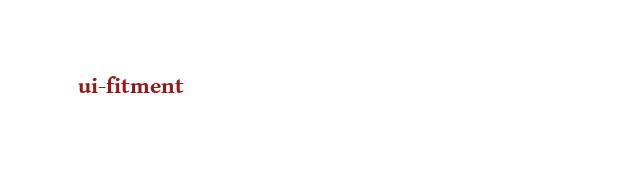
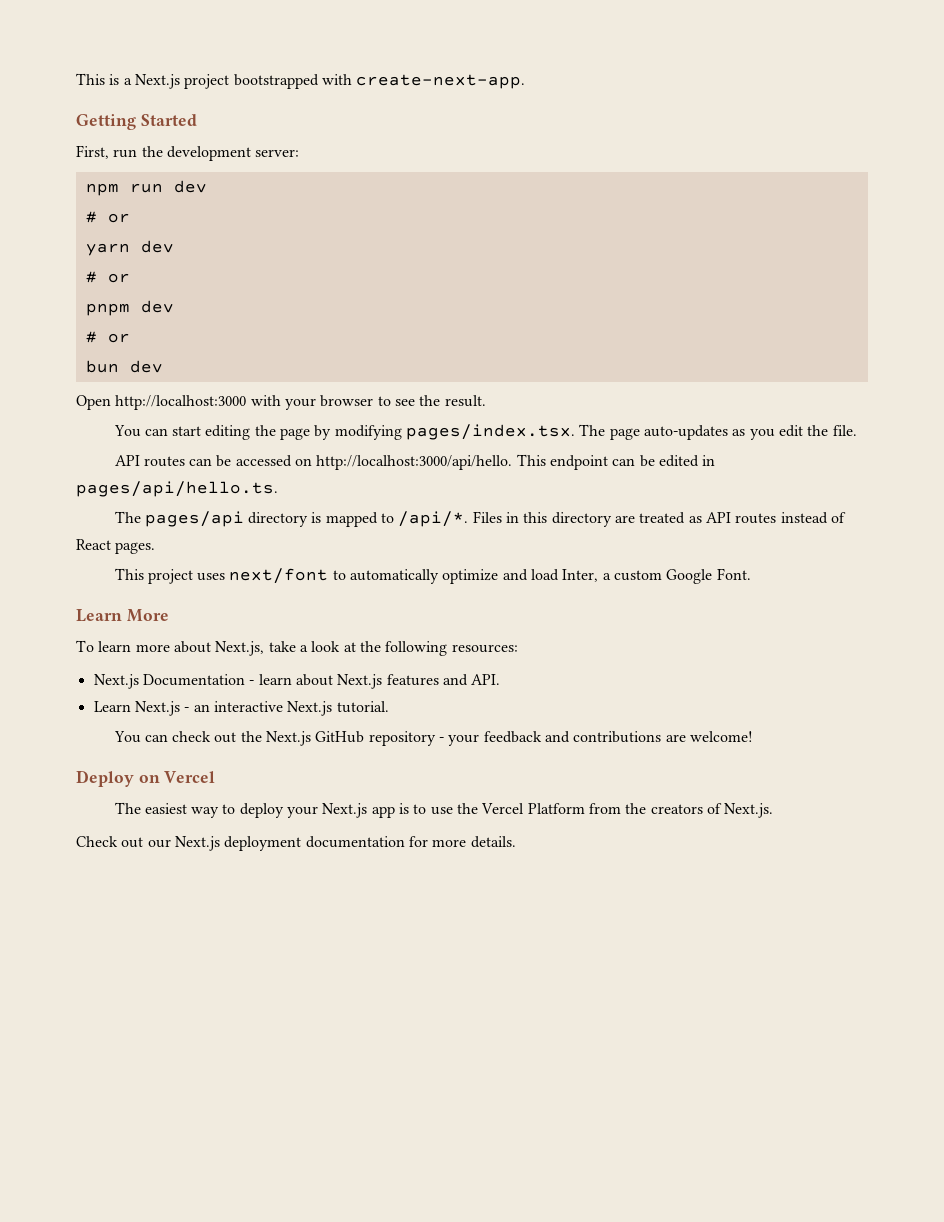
- ui-fitment
+ This is a Next.js project bootstrapped with create-next-app.
+ Getting Started
+ First, run the development server:
+ npm run dev
+ # or
+ yarn dev
+ # or
+ pnpm dev
+ # or
+ bun dev
+ Open http://localhost:3000 with your browser to see the result.
+ You can start editing the page by modifying pages/index.tsx. The page auto-updates as you edit the file.
+ API routes can be accessed on http://localhost:3000/api/hello. This endpoint can be edited in pages/api/hello.ts.
+ The pages/api directory is mapped to /api/*. Files in this directory are treated as API routes instead of React pages.
+ This project uses next/font to automatically optimize and load Inter, a custom Google Font.
+ Learn More
+ To learn more about Next.js, take a look at the following resources:
+ Next.js Documentation - learn about Next.js features and API.
+ Learn Next.js - an interactive Next.js tutorial.
+ You can check out the Next.js GitHub repository - your feedback and contributions are welcome!
+ Deploy on Vercel
+ The easiest way to deploy your Next.js app is to use the Vercel Platform from the creators of Next.js.
+ Check out our Next.js deployment documentation for more details.

